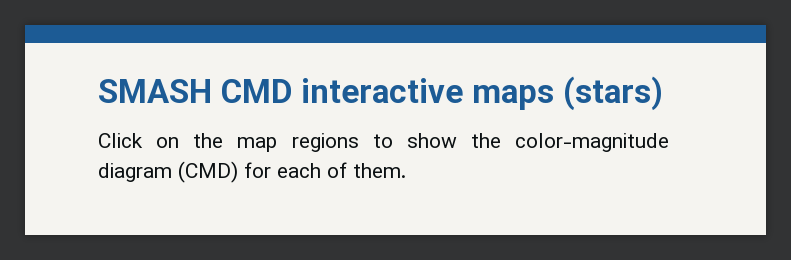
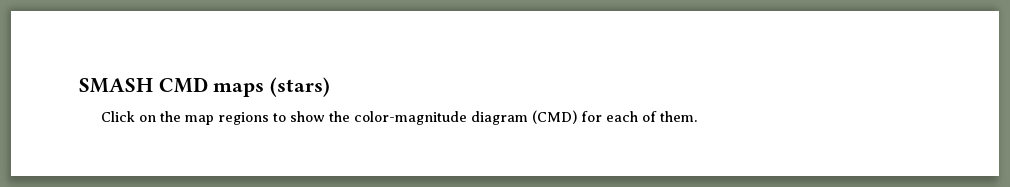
- SMASH CMD interactive maps (stars)
+ SMASH CMD maps (stars)

